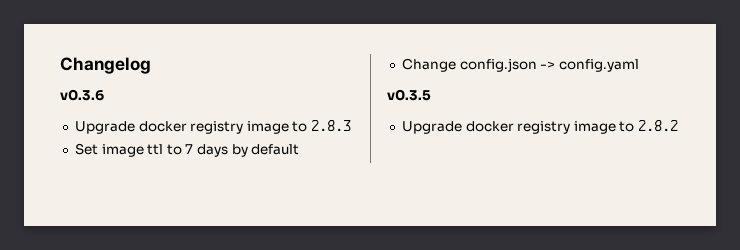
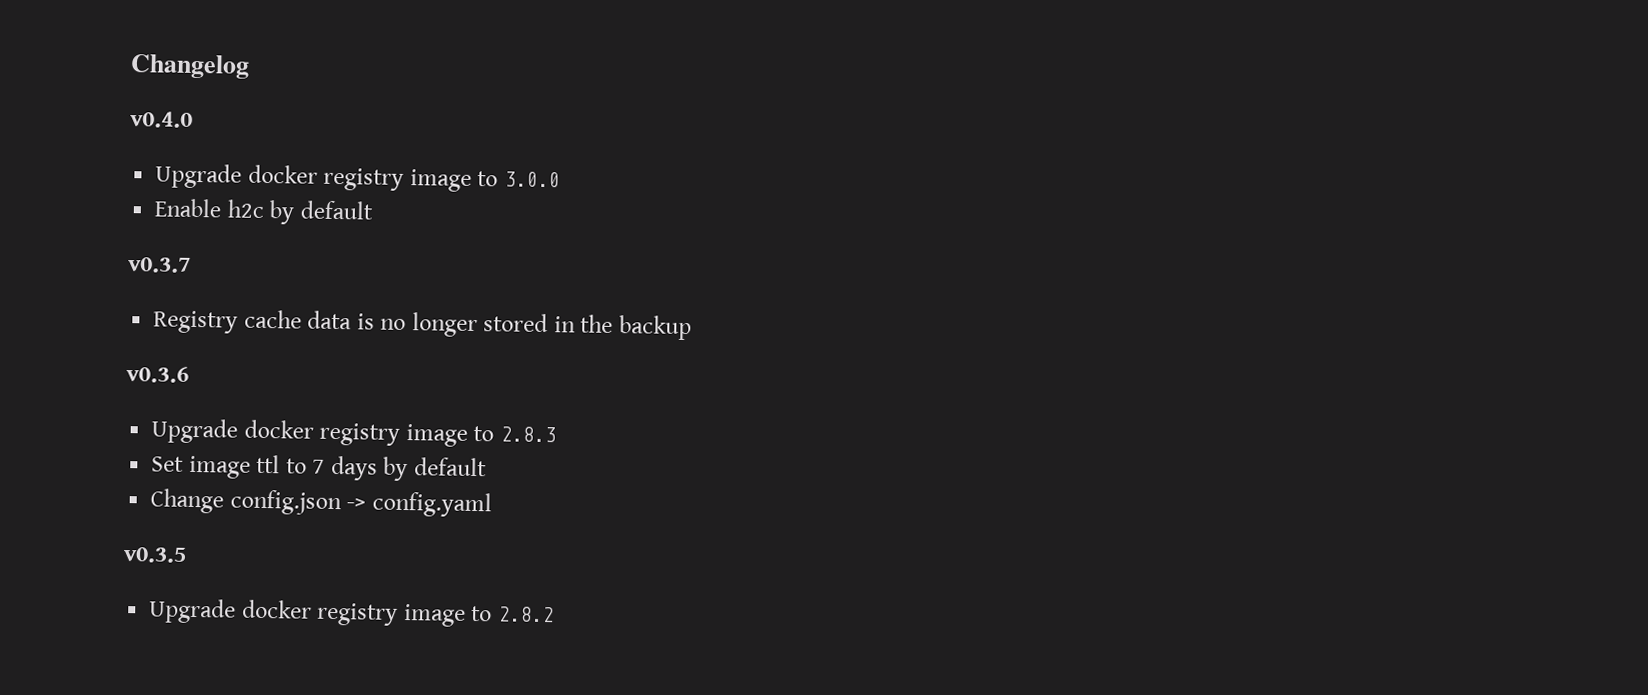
+ v0.4.0
+ Upgrade docker registry image to 3.0.0
+ Enable h2c by default
+ v0.3.7
+ Registry cache data is no longer stored in the backup

